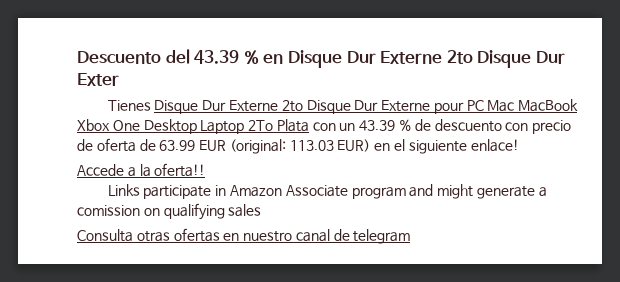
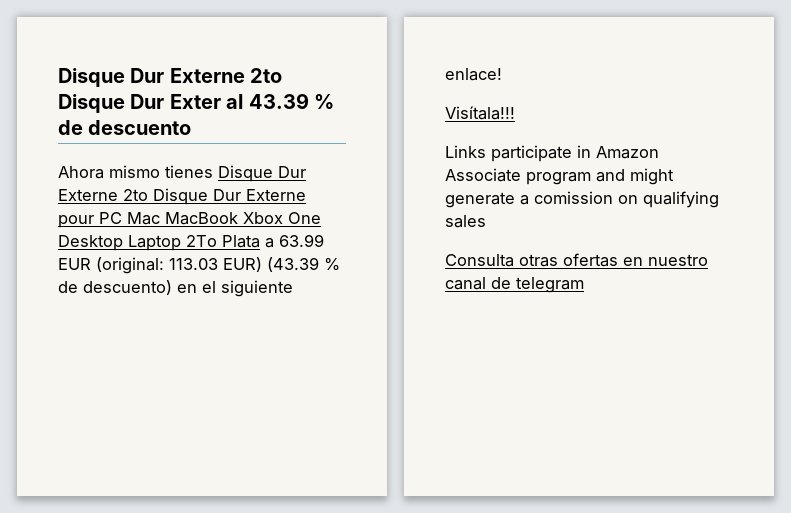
- Descuento del 43.39 % en Disque Dur Externe 2to Disque Dur Exter
- Tienes Disque Dur Externe 2to Disque Dur Externe pour PC Mac MacBook Xbox One Desktop Laptop 2To Plata con un 43.39 % de descuento con precio de oferta de 63.99 EUR (original: 113.03 EUR) en el siguiente enlace!
+ Disque Dur Externe 2to Disque Dur Exter al 43.39 % de descuento
+ Ahora mismo tienes Disque Dur Externe 2to Disque Dur Externe pour PC Mac MacBook Xbox One Desktop Laptop 2To Plata a 63.99 EUR (original: 113.03 EUR) (43.39 % de descuento) en el siguiente enlace!
- Accede a la oferta!!
+ Visítala!!!

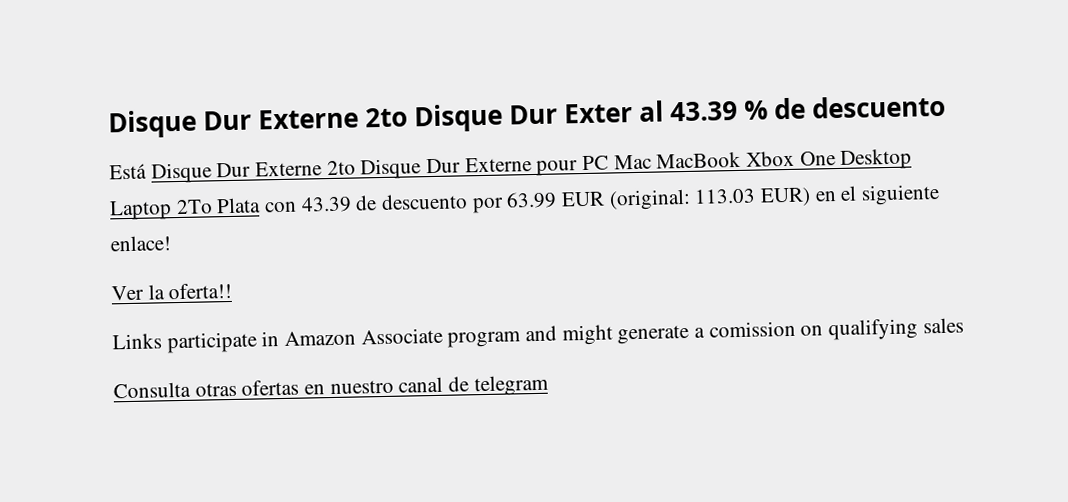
- Ahora mismo tienes Disque Dur Externe 2to Disque Dur Externe pour PC Mac MacBook Xbox One Desktop Laptop 2To Plata a 63.99 EUR (original: 113.03 EUR) (43.39 % de descuento) en el siguiente enlace!
+ Está Disque Dur Externe 2to Disque Dur Externe pour PC Mac MacBook Xbox One Desktop Laptop 2To Plata con 43.39 de descuento por 63.99 EUR (original: 113.03 EUR) en el siguiente enlace!
- Visítala!!!
+ Ver la oferta!!

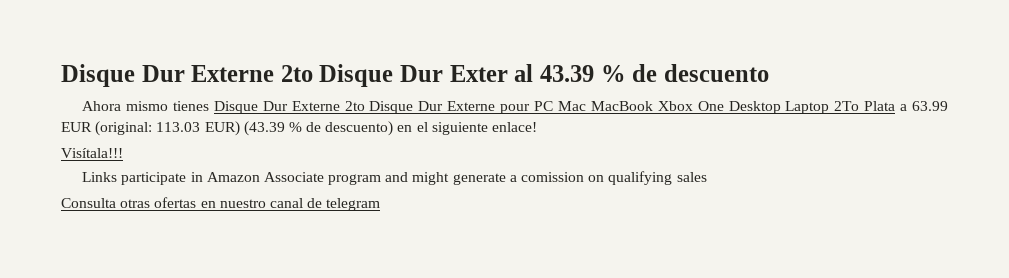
- Está Disque Dur Externe 2to Disque Dur Externe pour PC Mac MacBook Xbox One Desktop Laptop 2To Plata con 43.39 de descuento por 63.99 EUR (original: 113.03 EUR) en el siguiente enlace!
+ Ahora mismo tienes Disque Dur Externe 2to Disque Dur Externe pour PC Mac MacBook Xbox One Desktop Laptop 2To Plata a 63.99 EUR (original: 113.03 EUR) (43.39 % de descuento) en el siguiente enlace!
- Ver la oferta!!
+ Visítala!!!

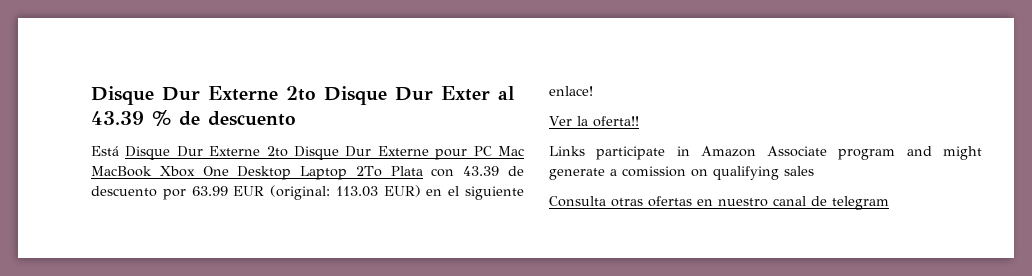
- Ahora mismo tienes Disque Dur Externe 2to Disque Dur Externe pour PC Mac MacBook Xbox One Desktop Laptop 2To Plata a 63.99 EUR (original: 113.03 EUR) (43.39 % de descuento) en el siguiente enlace!
+ Está Disque Dur Externe 2to Disque Dur Externe pour PC Mac MacBook Xbox One Desktop Laptop 2To Plata con 43.39 de descuento por 63.99 EUR (original: 113.03 EUR) en el siguiente enlace!
- Visítala!!!
+ Ver la oferta!!

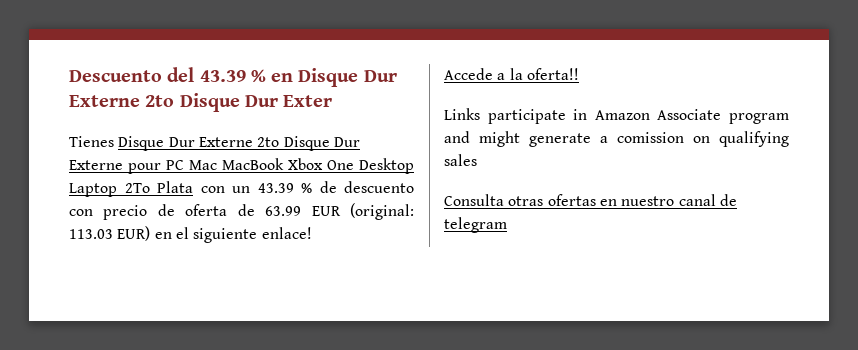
- Disque Dur Externe 2to Disque Dur Exter al 43.39 % de descuento
- Está Disque Dur Externe 2to Disque Dur Externe pour PC Mac MacBook Xbox One Desktop Laptop 2To Plata con 43.39 de descuento por 63.99 EUR (original: 113.03 EUR) en el siguiente enlace!
+ Descuento del 43.39 % en Disque Dur Externe 2to Disque Dur Exter
+ Tienes Disque Dur Externe 2to Disque Dur Externe pour PC Mac MacBook Xbox One Desktop Laptop 2To Plata con un 43.39 % de descuento con precio de oferta de 63.99 EUR (original: 113.03 EUR) en el siguiente enlace!
- Ver la oferta!!
+ Accede a la oferta!!

